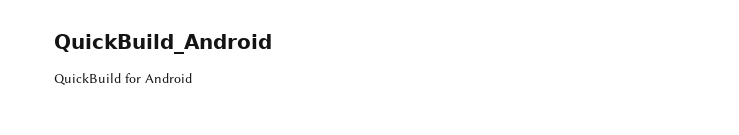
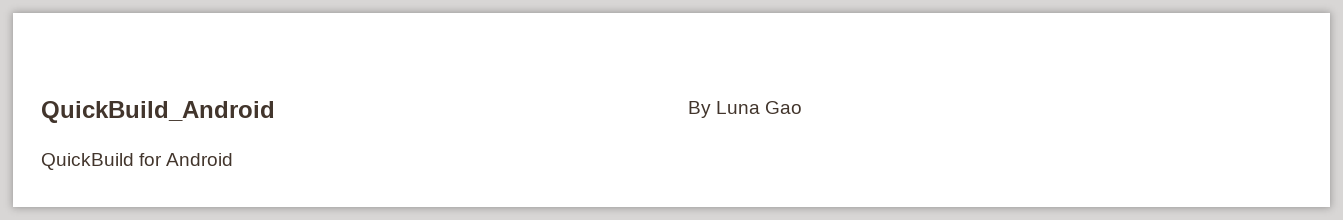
+ By Luna Gao

